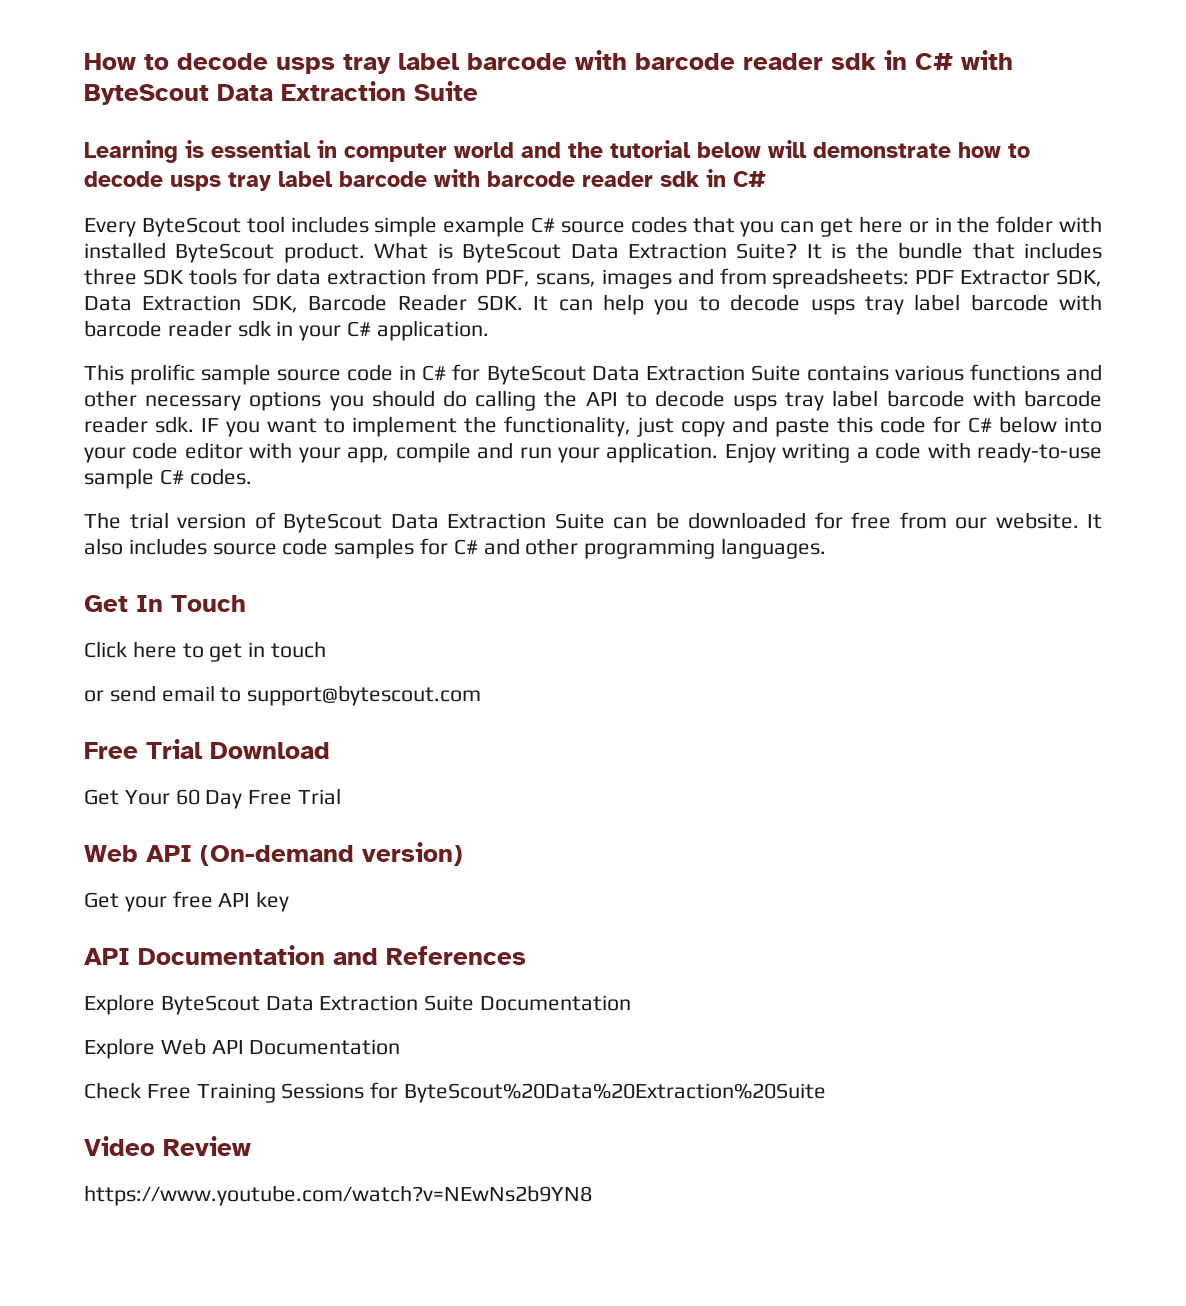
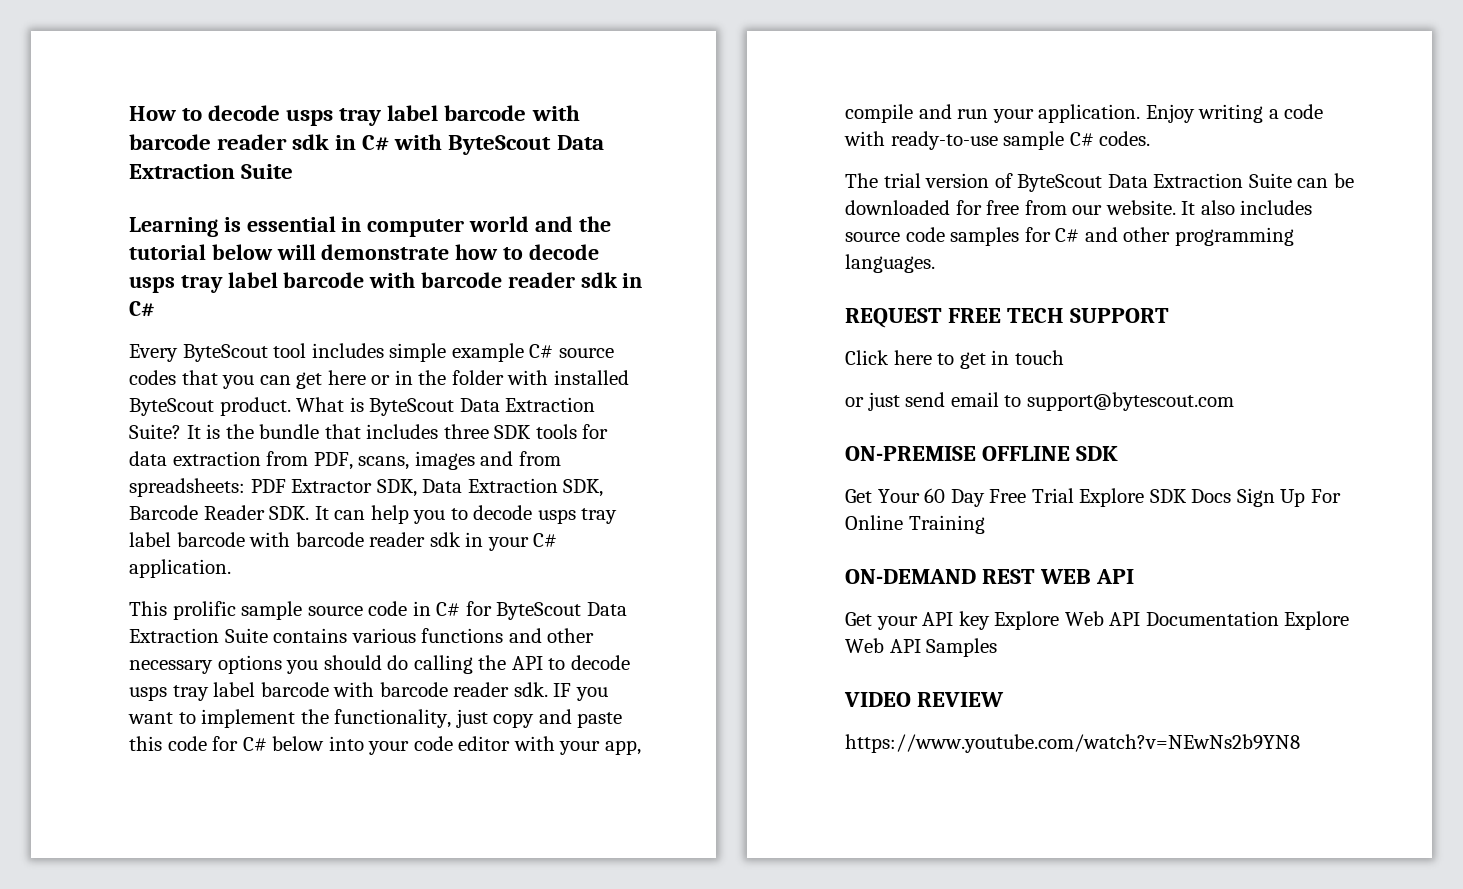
- Get In Touch
+ REQUEST FREE TECH SUPPORT
- or send email to support@bytescout.com
+ or just send email to support@bytescout.com
- Free Trial Download
+ ON-PREMISE OFFLINE SDK
- Get Your 60 Day Free Trial
- Web API (On-demand version)
+ Get Your 60 Day Free Trial Explore SDK Docs Sign Up For Online Training
+ ON-DEMAND REST WEB API
- Get your free API key
- API Documentation and References
- Explore ByteScout Data Extraction Suite Documentation
- Explore Web API Documentation
- Check Free Training Sessions for ByteScout%20Data%20Extraction%20Suite
- Video Review
+ Get your API key Explore Web API Documentation Explore Web API Samples
+ VIDEO REVIEW

